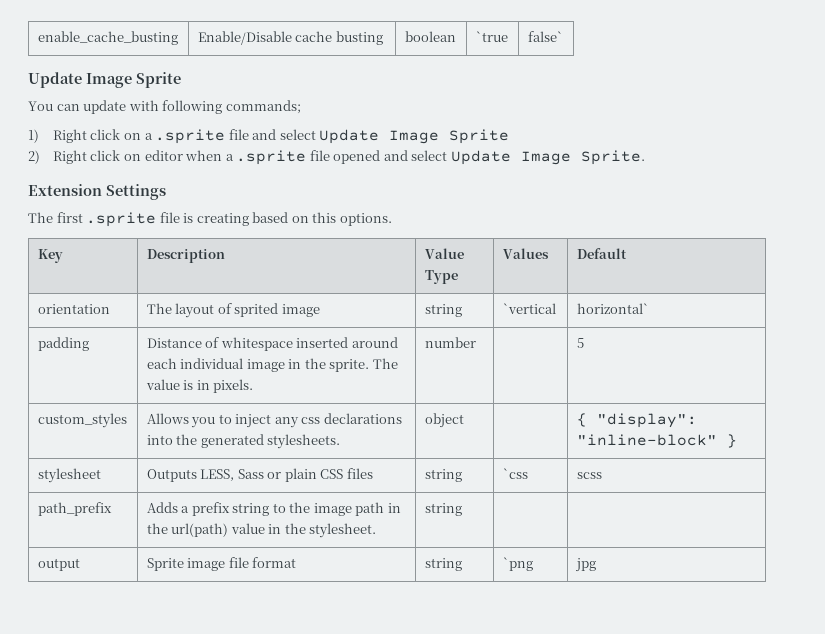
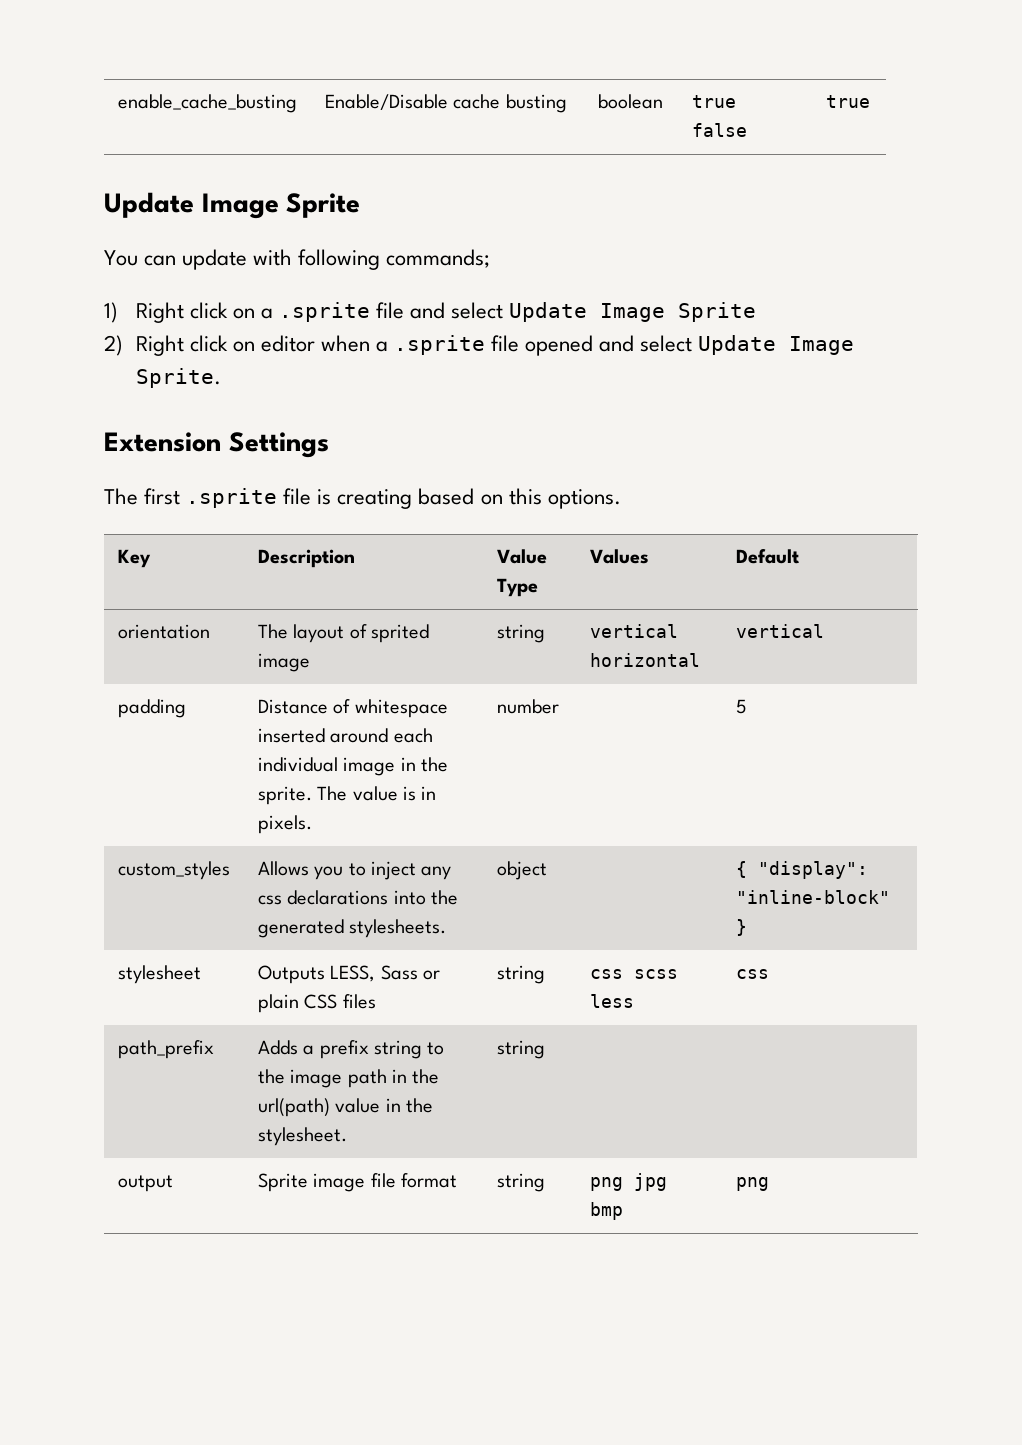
- enable_cache_busting | Enable/Disable cache busting | boolean | `true | false`
+ enable_cache_busting | Enable/Disable cache busting | boolean | true false | true
- orientation | The layout of sprited image | string | `vertical | horizontal`
+ orientation | The layout of sprited image | string | vertical horizontal | vertical
- stylesheet | Outputs LESS, Sass or plain CSS files | string | `css | scss
+ stylesheet | Outputs LESS, Sass or plain CSS files | string | css scss less | css
- output | Sprite image file format | string | `png | jpg
+ output | Sprite image file format | string | png jpg bmp | png

